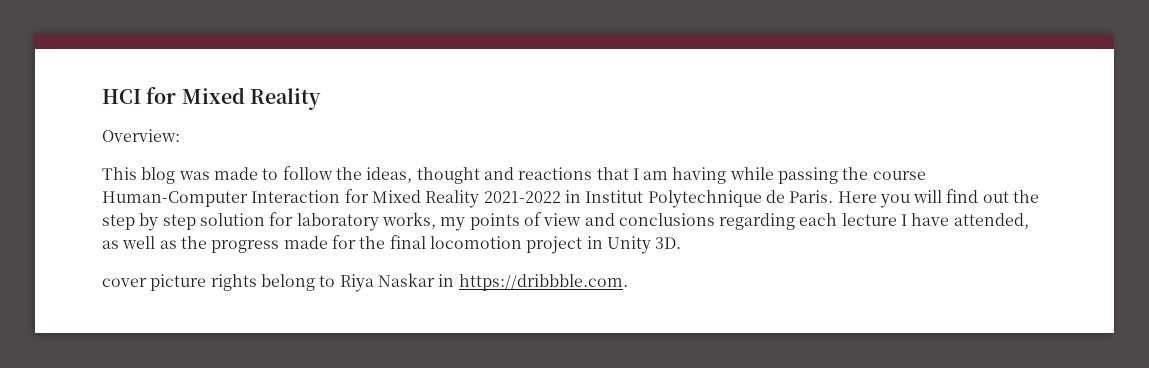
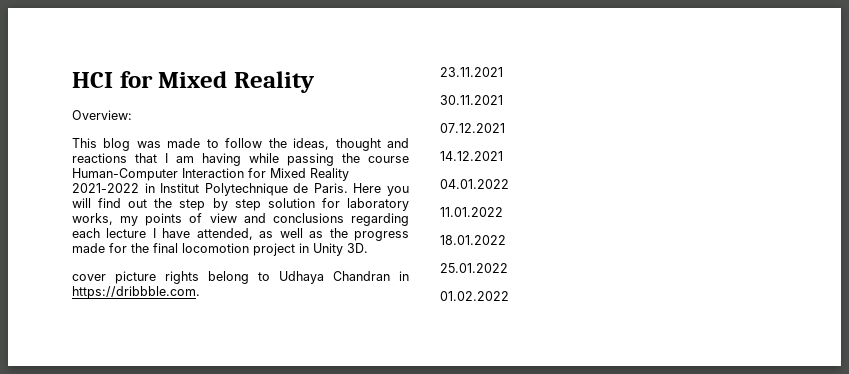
- cover picture rights belong to Riya Naskar in https://dribbble.com.
+ cover picture rights belong to Udhaya Chandran in https://dribbble.com.
+ 23.11.2021
+ 30.11.2021
+ 07.12.2021
+ 14.12.2021
+ 04.01.2022
+ 11.01.2022
+ 18.01.2022
+ 25.01.2022
+ 01.02.2022

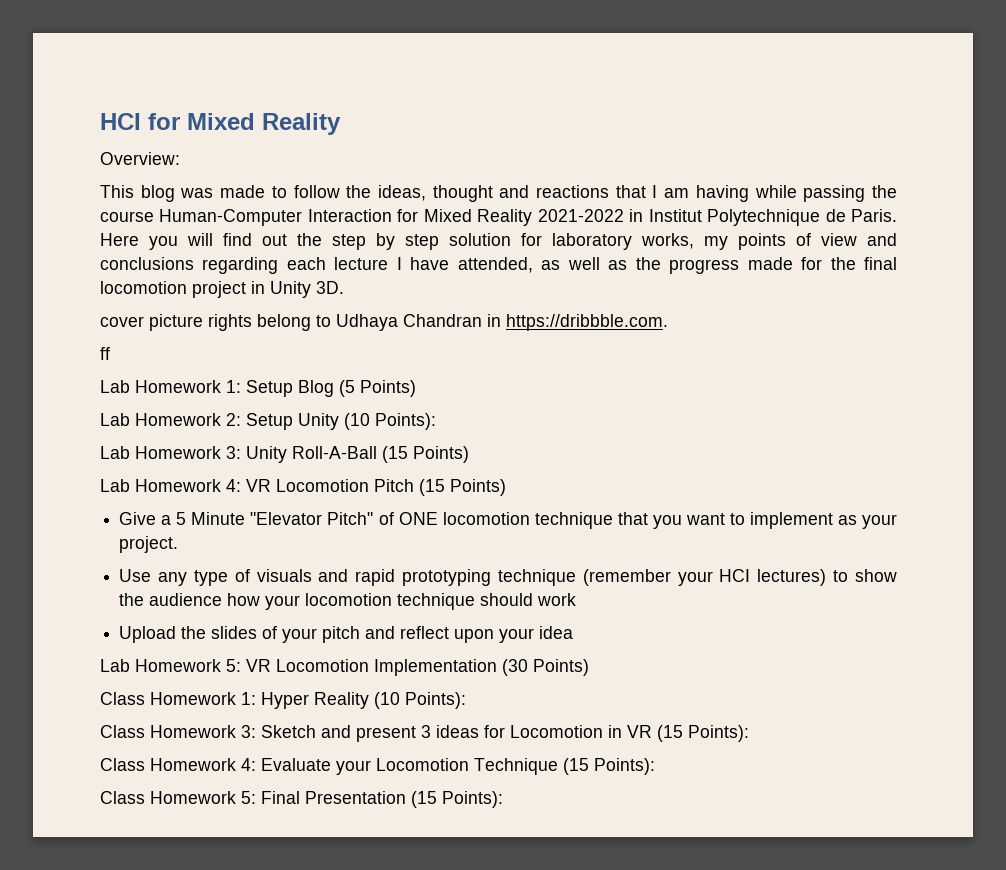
- 23.11.2021
- 30.11.2021
- 07.12.2021
- 14.12.2021
- 04.01.2022
- 11.01.2022
- 18.01.2022
- 25.01.2022
- 01.02.2022
+ ff
+ Lab Homework 1: Setup Blog (5 Points)
+ Lab Homework 2: Setup Unity (10 Points):
+ Lab Homework 3: Unity Roll-A-Ball (15 Points)
+ Lab Homework 4: VR Locomotion Pitch (15 Points)
+ Give a 5 Minute "Elevator Pitch" of ONE locomotion technique that you want to implement as your project.
+ Use any type of visuals and rapid prototyping technique (remember your HCI lectures) to show the audience how your locomotion technique should work
+ Upload the slides of your pitch and reflect upon your idea
+ Lab Homework 5: VR Locomotion Implementation (30 Points)
+ Class Homework 1: Hyper Reality (10 Points):
+ Class Homework 3: Sketch and present 3 ideas for Locomotion in VR (15 Points):
+ Class Homework 4: Evaluate your Locomotion Technique (15 Points):
+ Class Homework 5: Final Presentation (15 Points):

